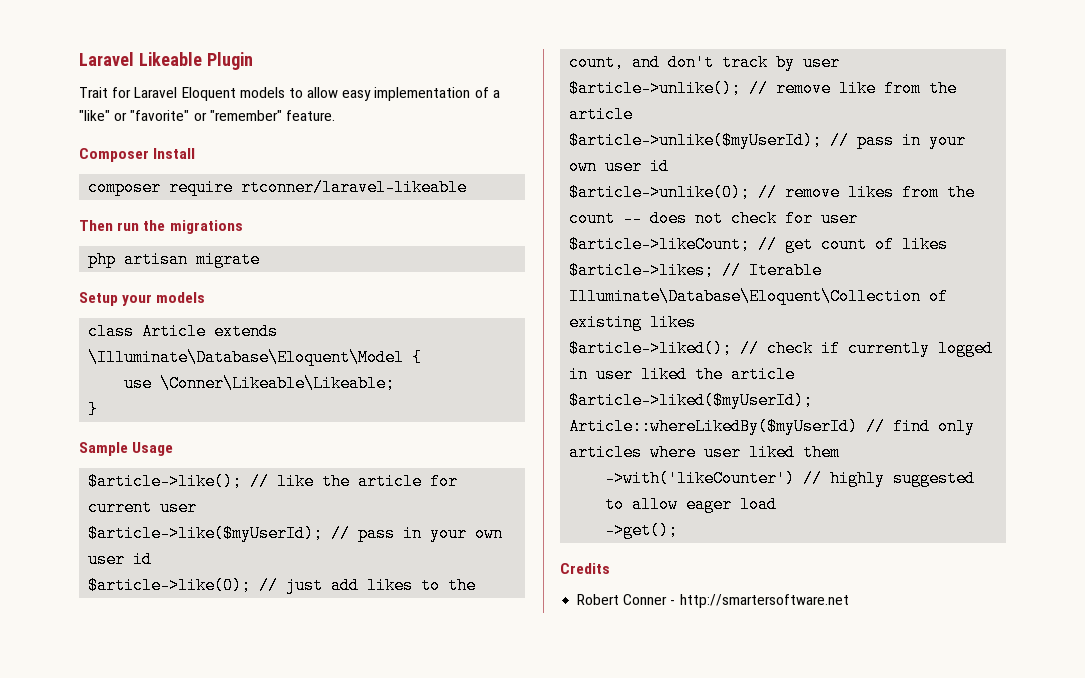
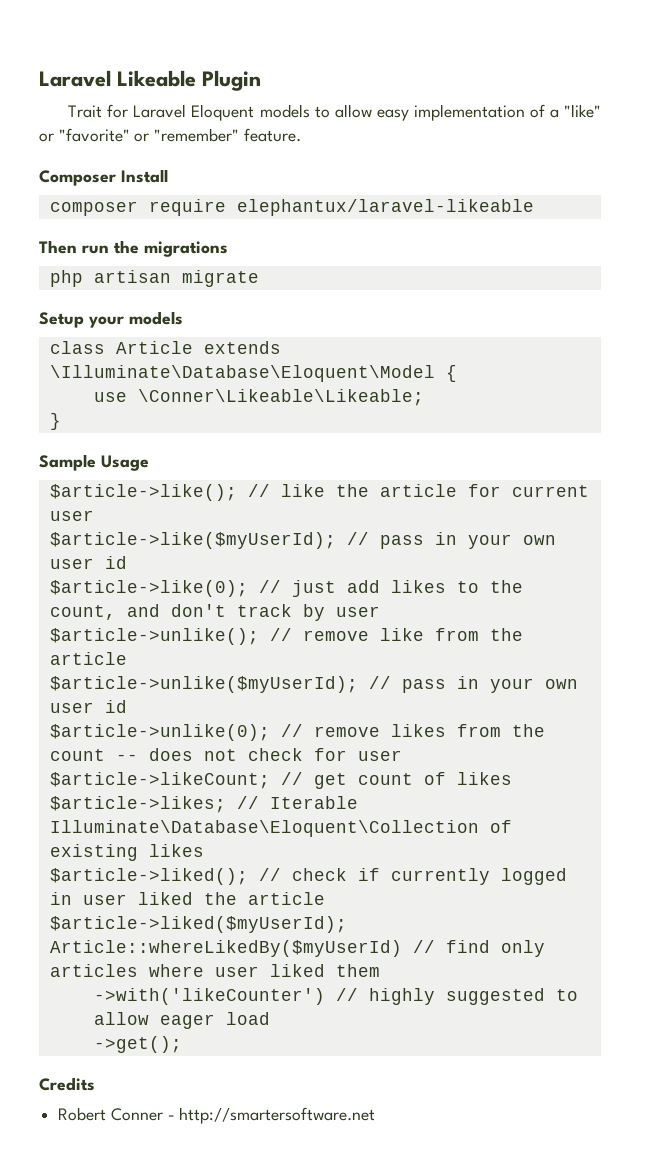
- composer require rtconner/laravel-likeable
+ composer require elephantux/laravel-likeable

